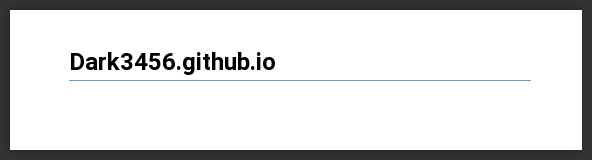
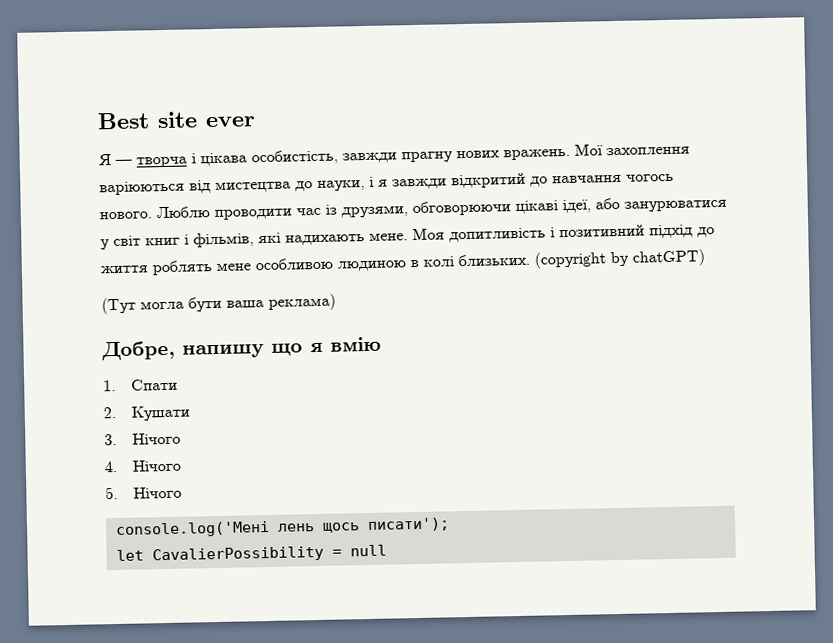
- Dark3456.github.io
+ Best site ever
+ Я — творча і цікава особистість, завжди прагну нових вражень. Мої захоплення варіюються від мистецтва до науки, і я завжди відкритий до навчання чогось нового. Люблю проводити час із друзями, обговорюючи цікаві ідеї, або занурюватися у світ книг і фільмів, які надихають мене. Моя допитливість і позитивний підхід до життя роблять мене особливою людиною в колі близьких. (copyright by chatGPT)
+ (Тут могла бути ваша реклама)
+ Добре, напишу що я вмію
+ 1. Спати
+ 2. Кушати
+ 3. Нічого
+ 4. Нічого
+ 5. Нічого
+ console.log('Мені лень щось писати');
+ let CavalierPossibility = null

